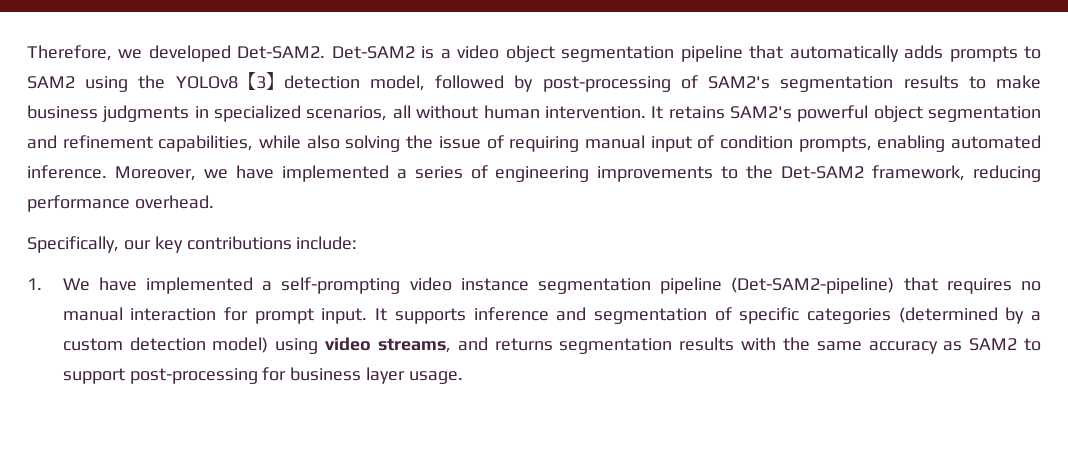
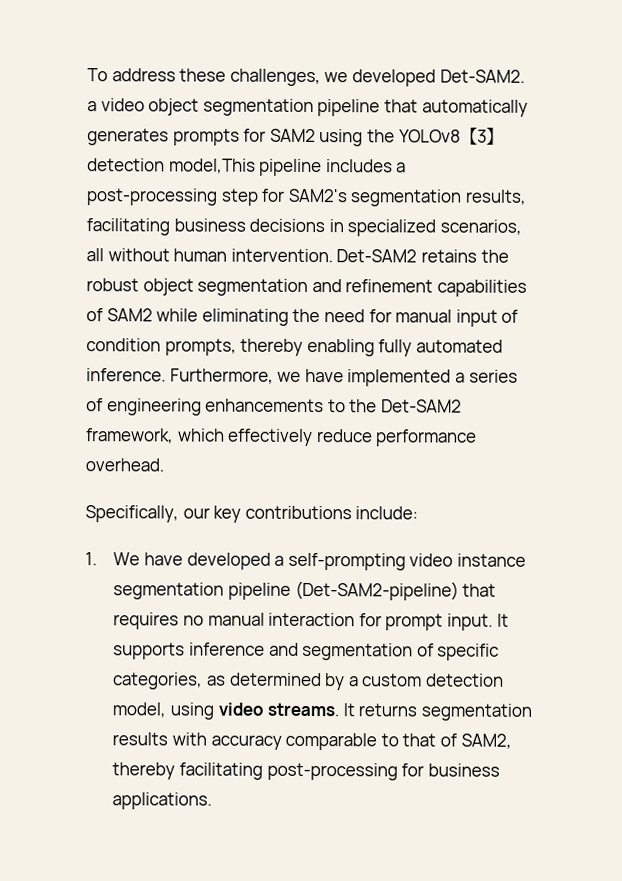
- Therefore, we developed Det-SAM2. Det-SAM2 is a video object segmentation pipeline that automatically adds prompts to SAM2 using the YOLOv8【3】detection model, followed by post-processing of SAM2's segmentation results to make business judgments in specialized scenarios, all without human intervention.
+ To address these challenges, we developed Det-SAM2. a video object segmentation pipeline that automatically generates prompts for SAM2 using the YOLOv8【3】detection model,This pipeline includes a post-processing step for SAM2's segmentation results, facilitating business decisions in specialized scenarios, all without human intervention.
- It retains SAM2's powerful object segmentation and refinement capabilities, while also solving the issue of requiring manual input of condition prompts, enabling automated inference.
+ Det-SAM2 retains the robust object segmentation and refinement capabilities of SAM2 while eliminating the need for manual input of condition prompts, thereby enabling fully automated inference.
- Moreover, we have implemented a series of engineering improvements to the Det-SAM2 framework, reducing performance overhead.
+ Furthermore, we have implemented a series of engineering enhancements to the Det-SAM2 framework, which effectively reduce performance overhead.
- 1. We have implemented a self-prompting video instance segmentation pipeline (Det-SAM2-pipeline) that requires no manual interaction for prompt input.
+ 1. We have developed a self-prompting video instance segmentation pipeline (Det-SAM2-pipeline) that requires no manual interaction for prompt input.
- It supports inference and segmentation of specific categories (determined by a custom detection model) using video streams, and returns segmentation results with the same accuracy as SAM2 to support post-processing for business layer usage.
+ It supports inference and segmentation of specific categories, as determined by a custom detection model, using video streams. It returns segmentation results with accuracy comparable to that of SAM2, thereby facilitating post-processing for business applications.

